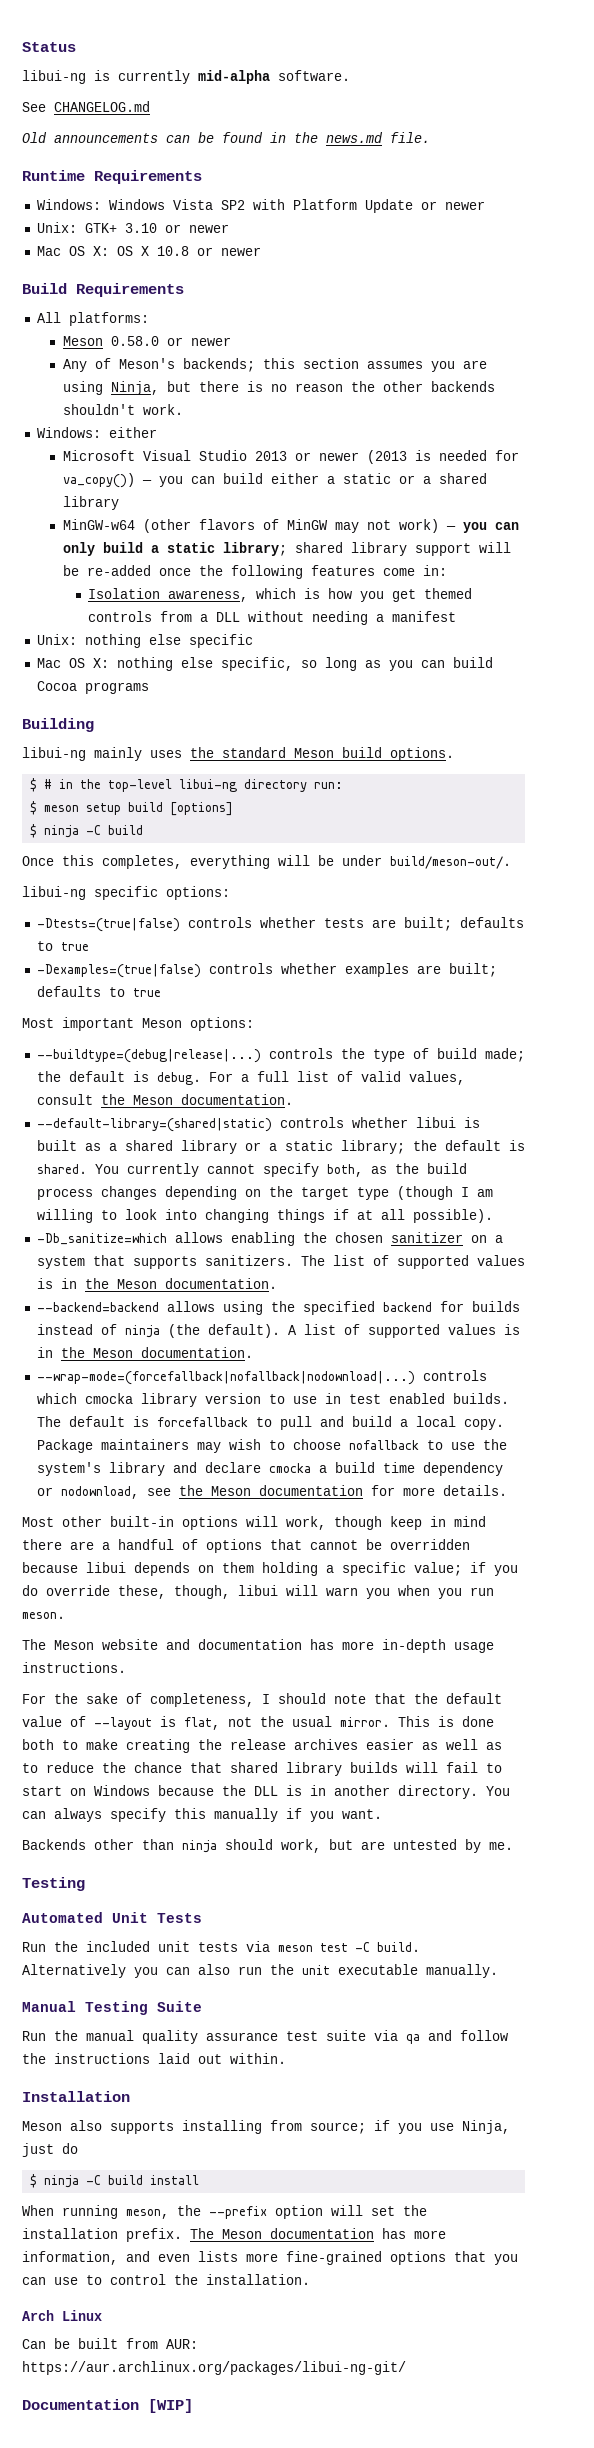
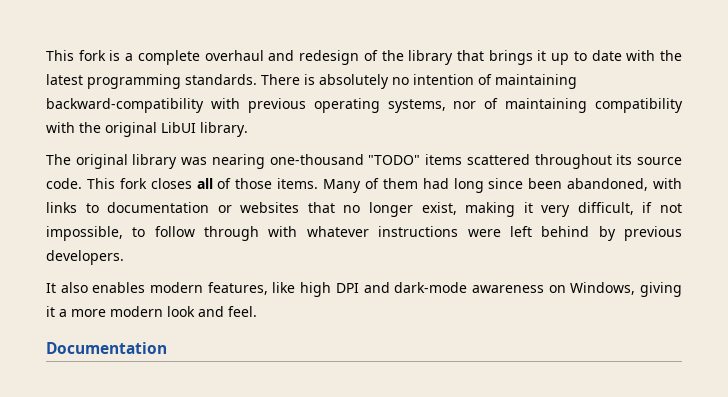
- Status
- libui-ng is currently mid-alpha software.
- See CHANGELOG.md
- Old announcements can be found in the news.md file.
- Runtime Requirements
- Windows: Windows Vista SP2 with Platform Update or newer
- Unix: GTK+ 3.10 or newer
- Mac OS X: OS X 10.8 or newer
- Build Requirements
- All platforms:
- Meson 0.58.0 or newer
- Any of Meson's backends; this section assumes you are using Ninja, but there is no reason the other backends shouldn't work.
- Windows: either
- Microsoft Visual Studio 2013 or newer (2013 is needed for va_copy()) — you can build either a static or a shared library
- MinGW-w64 (other flavors of MinGW may not work) — you can only build a static library; shared library support will be re-added once the following features come in:
- Isolation awareness, which is how you get themed controls from a DLL without needing a manifest
- Unix: nothing else specific
- Mac OS X: nothing else specific, so long as you can build Cocoa programs
- Building
- libui-ng mainly uses the standard Meson build options.
- $ # in the top-level libui-ng directory run:
- $ meson setup build [options]
- $ ninja -C build
- Once this completes, everything will be under build/meson-out/.
- libui-ng specific options:
- -Dtests=(true|false) controls whether tests are built; defaults to true
- -Dexamples=(true|false) controls whether examples are built; defaults to true
- Most important Meson options:
- --buildtype=(debug|release|...) controls the type of build made; the default is debug. For a full list of valid values, consult the Meson documentation.
- --default-library=(shared|static) controls whether libui is built as a shared library or a static library; the default is shared. You currently cannot specify both, as the build process changes depending on the target type (though I am willing to look into changing things if at all possible).
- -Db_sanitize=which allows enabling the chosen sanitizer on a system that supports sanitizers. The list of supported values is in the Meson documentation.
- --backend=backend allows using the specified backend for builds instead of ninja (the default). A list of supported values is in the Meson documentation.
- --wrap-mode=(forcefallback|nofallback|nodownload|...) controls which cmocka library version to use in test enabled builds. The default is forcefallback to pull and build a local copy. Package maintainers may wish to choose nofallback to use the system's library and declare cmocka a build time dependency or nodownload, see the Meson documentation for more details.
- Most other built-in options will work, though keep in mind there are a handful of options that cannot be overridden because libui depends on them holding a specific value; if you do override these, though, libui will warn you when you run meson.
- The Meson website and documentation has more in-depth usage instructions.
- For the sake of completeness, I should note that the default value of --layout is flat, not the usual mirror. This is done both to make creating the release archives easier as well as to reduce the chance that shared library builds will fail to start on Windows because the DLL is in another directory. You can always specify this manually if you want.
- Backends other than ninja should work, but are untested by me.
- Testing
- Automated Unit Tests
- Run the included unit tests via meson test -C build. Alternatively you can also run the unit executable manually.
- Manual Testing Suite
- Run the manual quality assurance test suite via qa and follow the instructions laid out within.
- Installation
- Meson also supports installing from source; if you use Ninja, just do
- $ ninja -C build install
- When running meson, the --prefix option will set the installation prefix. The Meson documentation has more information, and even lists more fine-grained options that you can use to control the installation.
- Arch Linux
- Can be built from AUR: https://aur.archlinux.org/packages/libui-ng-git/
+ This fork is a complete overhaul and redesign of the library that brings it up to date with the latest programming standards. There is absolutely no intention of maintaining backward-compatibility with previous operating systems, nor of maintaining compatibility with the original LibUI library.
+ The original library was nearing one-thousand "TODO" items scattered throughout its source code. This fork closes all of those items. Many of them had long since been abandoned, with links to documentation or websites that no longer exist, making it very difficult, if not impossible, to follow through with whatever instructions were left behind by previous developers.
+ It also enables modern features, like high DPI and dark-mode awareness on Windows, giving it a more modern look and feel.
- Documentation [WIP]
+ Documentation

